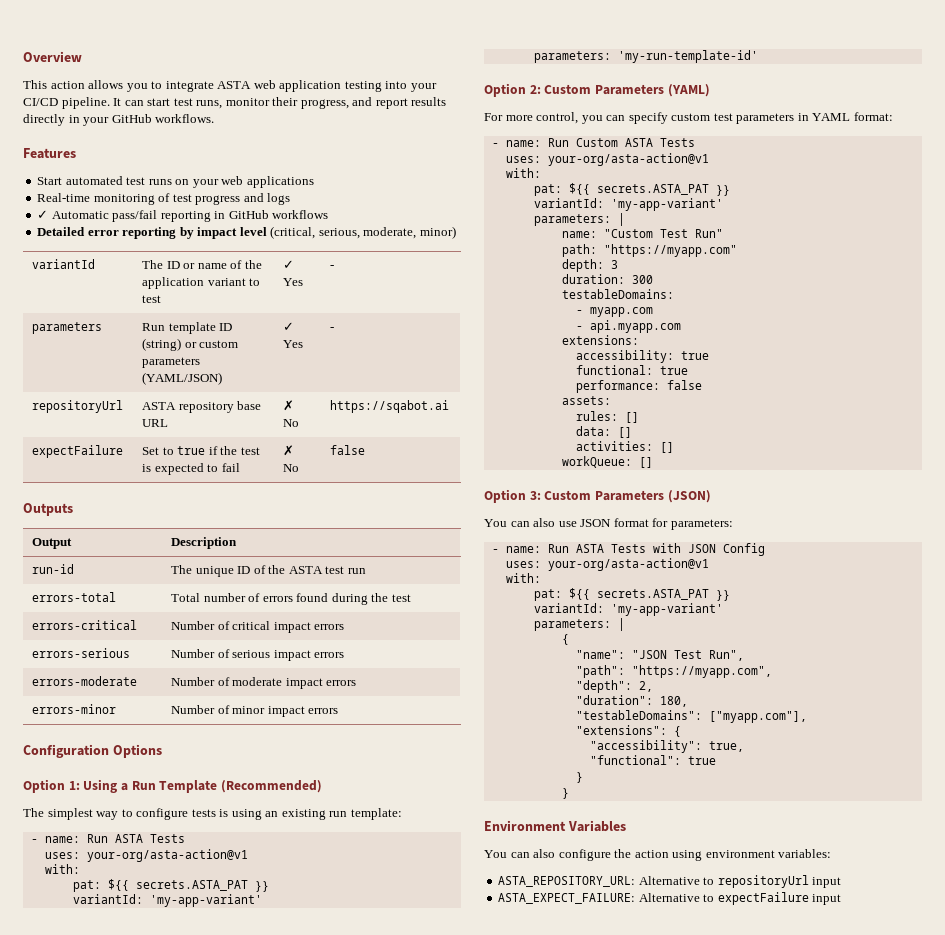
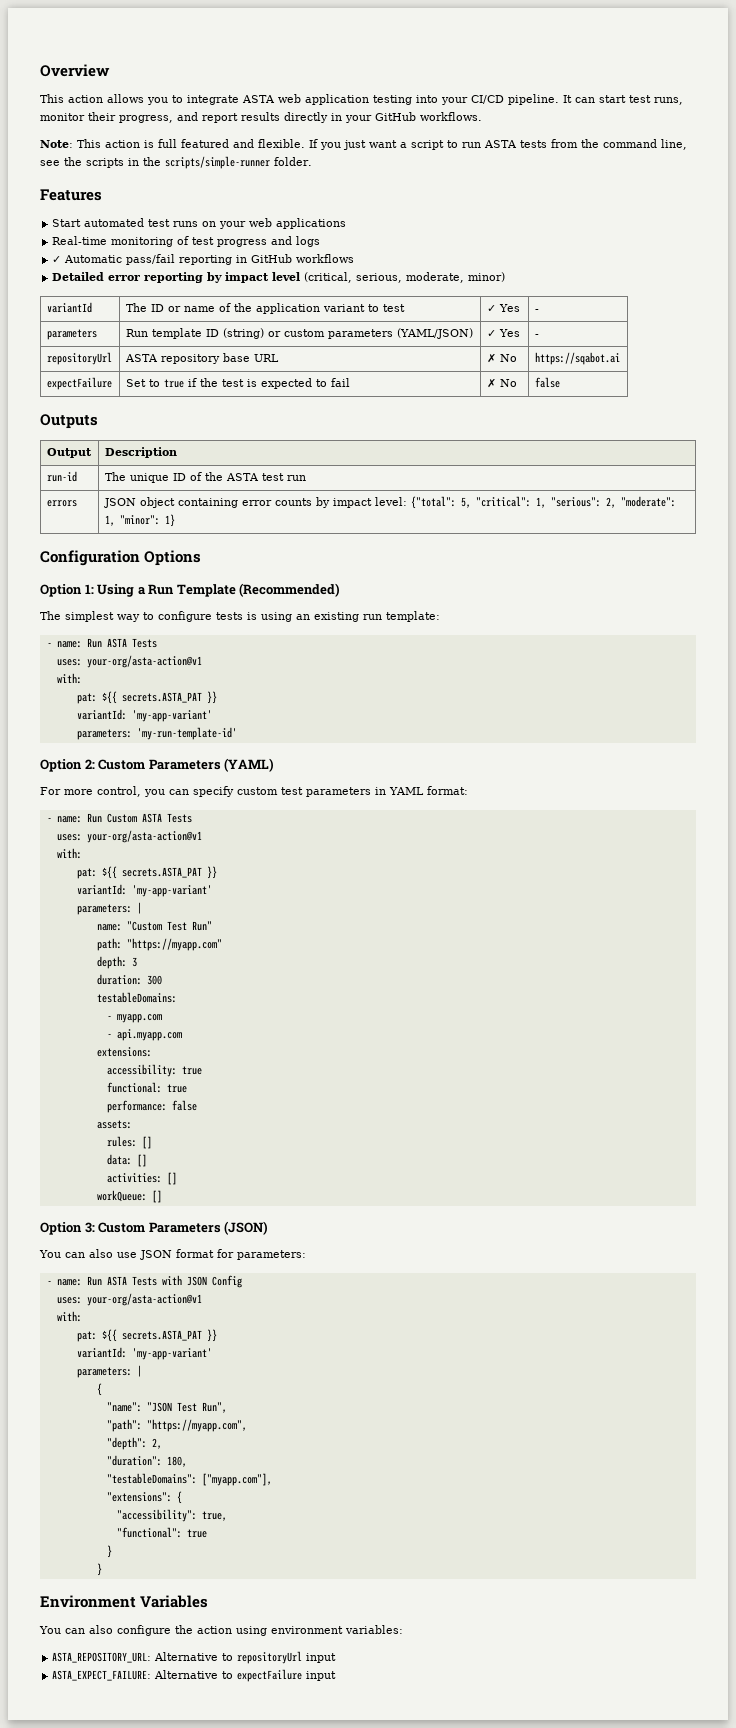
+ Note: This action is full featured and flexible. If you just want a script to run ASTA tests from the command line, see the scripts in the scripts/simple-runner folder.
- errors-total | Total number of errors found during the test
- errors-critical | Number of critical impact errors
- errors-serious | Number of serious impact errors
- errors-moderate | Number of moderate impact errors
- errors-minor | Number of minor impact errors
+ errors | JSON object containing error counts by impact level: {"total": 5, "critical": 1, "serious": 2, "moderate": 1, "minor": 1}

